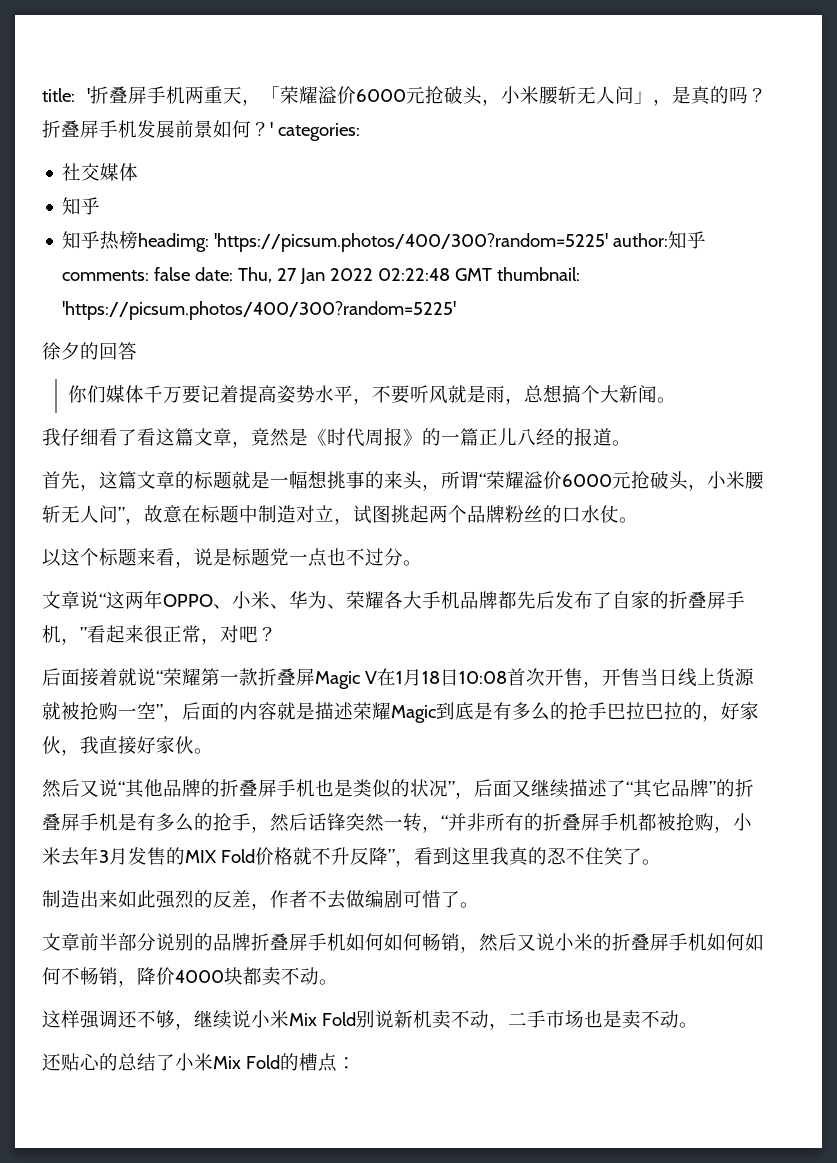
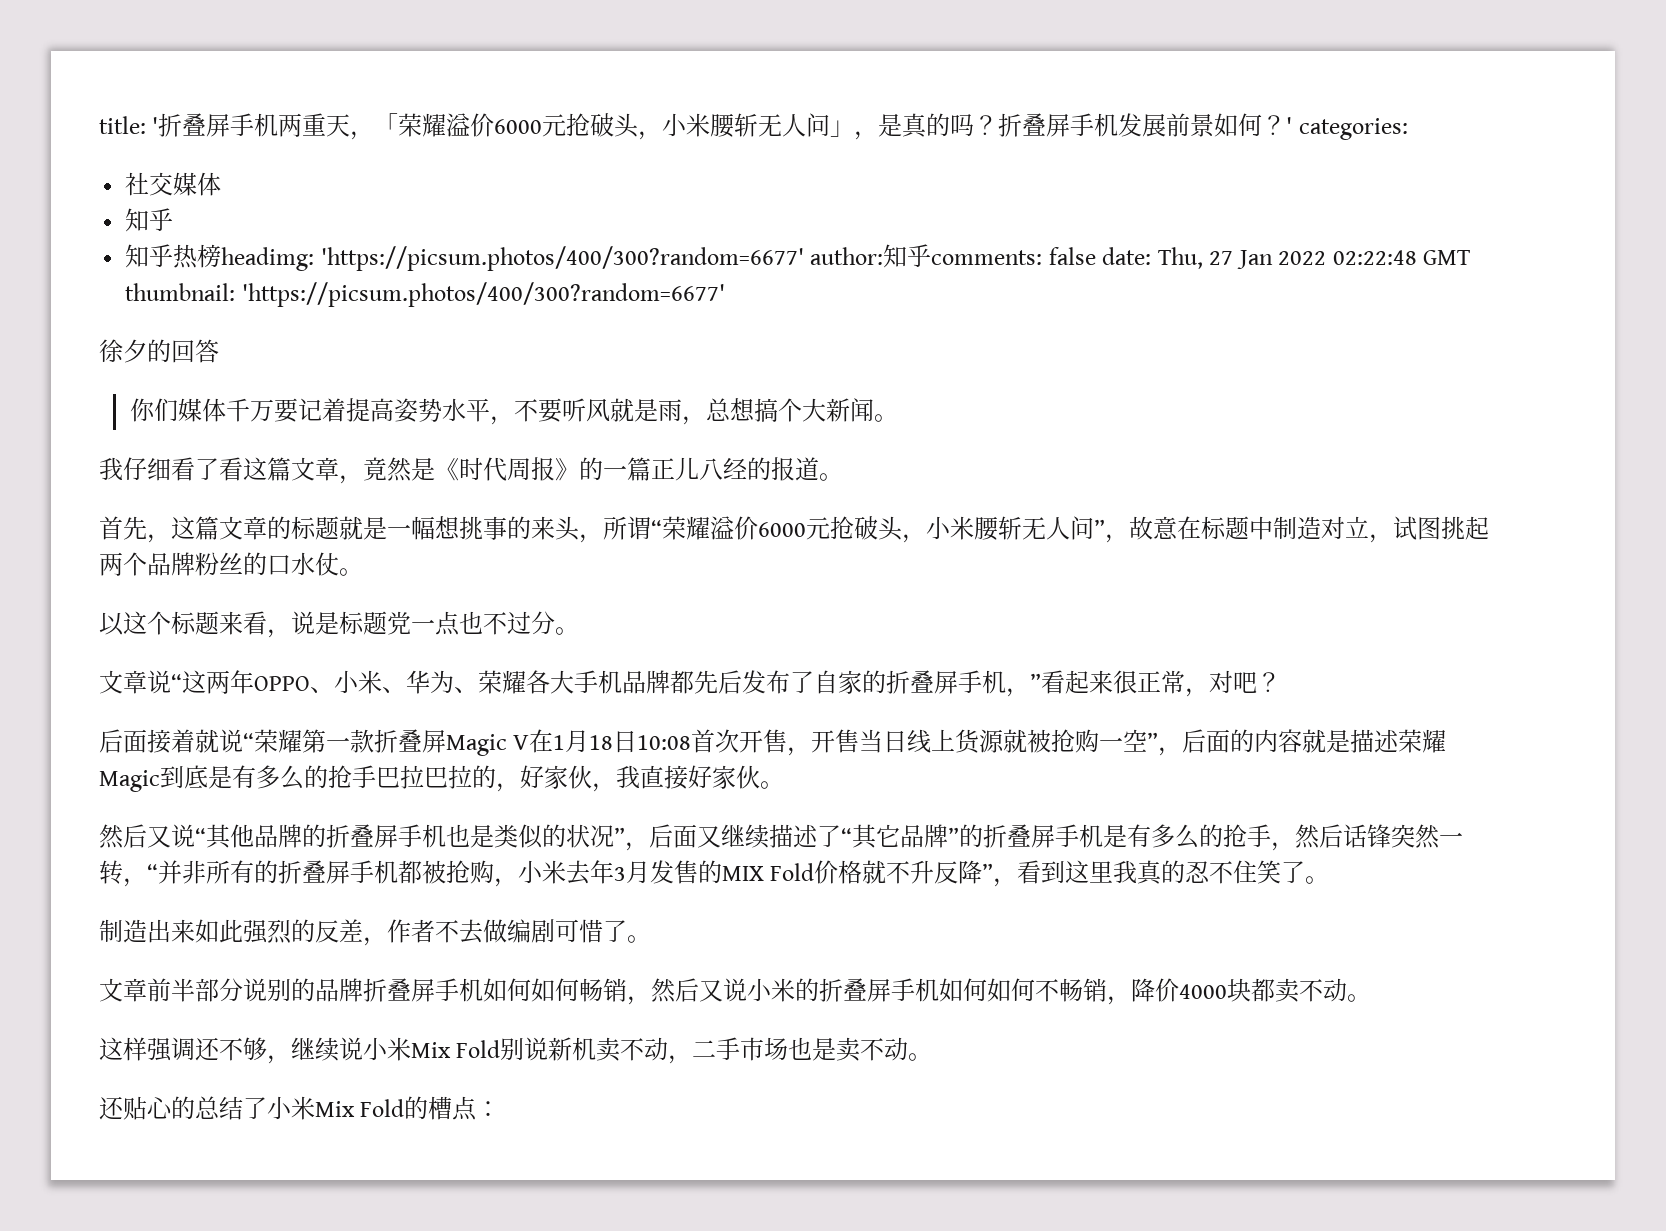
- 知乎热榜headimg: 'https://picsum.photos/400/300?random=5225' author:知乎comments: false date: Thu, 27 Jan 2022 02:22:48 GMT thumbnail: 'https://picsum.photos/400/300?random=5225'
+ 知乎热榜headimg: 'https://picsum.photos/400/300?random=6677' author:知乎comments: false date: Thu, 27 Jan 2022 02:22:48 GMT thumbnail: 'https://picsum.photos/400/300?random=6677'

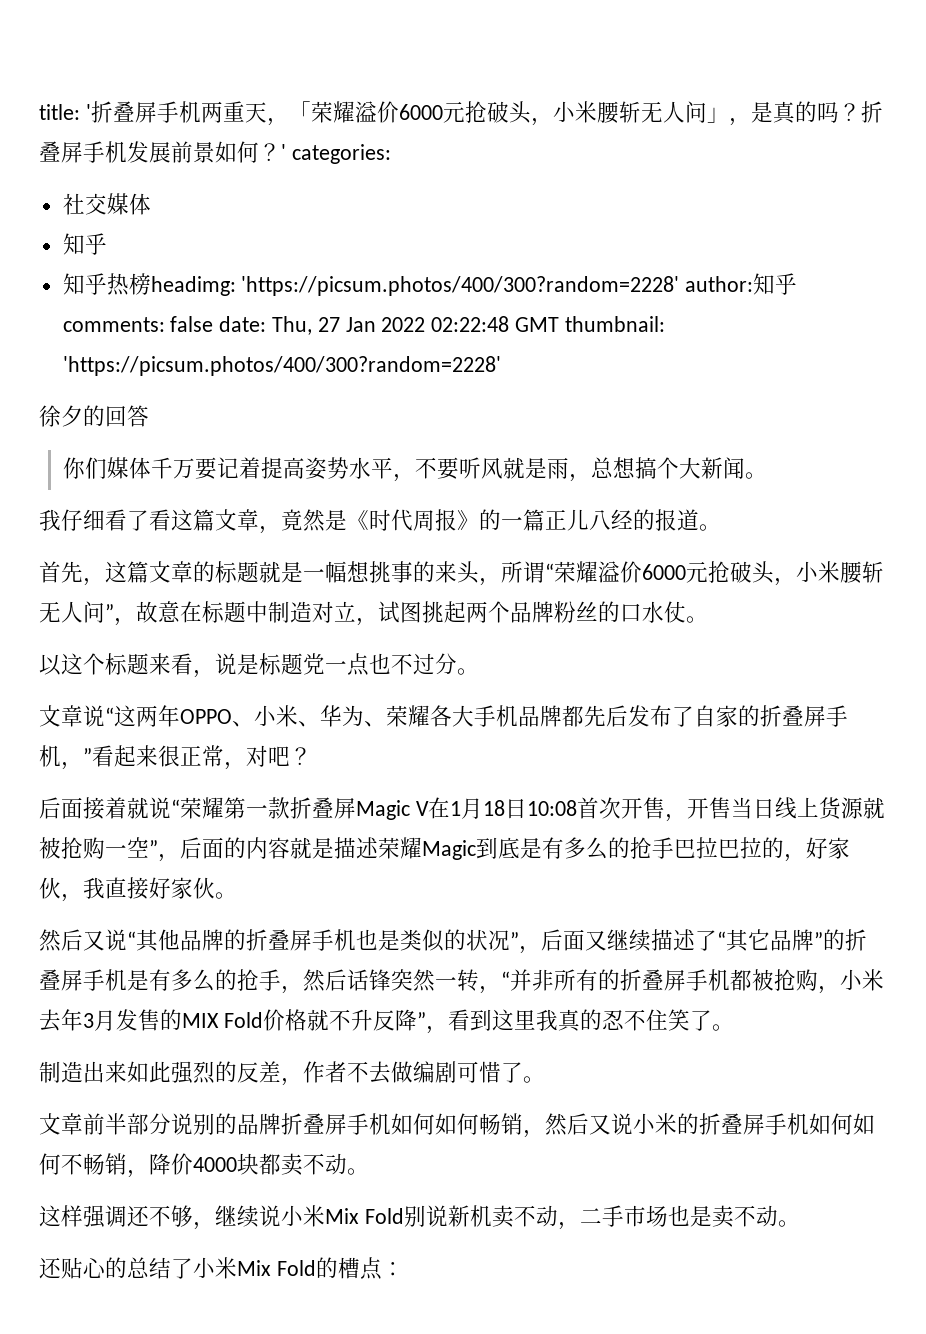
- 知乎热榜headimg: 'https://picsum.photos/400/300?random=6677' author:知乎comments: false date: Thu, 27 Jan 2022 02:22:48 GMT thumbnail: 'https://picsum.photos/400/300?random=6677'
+ 知乎热榜headimg: 'https://picsum.photos/400/300?random=2228' author:知乎comments: false date: Thu, 27 Jan 2022 02:22:48 GMT thumbnail: 'https://picsum.photos/400/300?random=2228'

